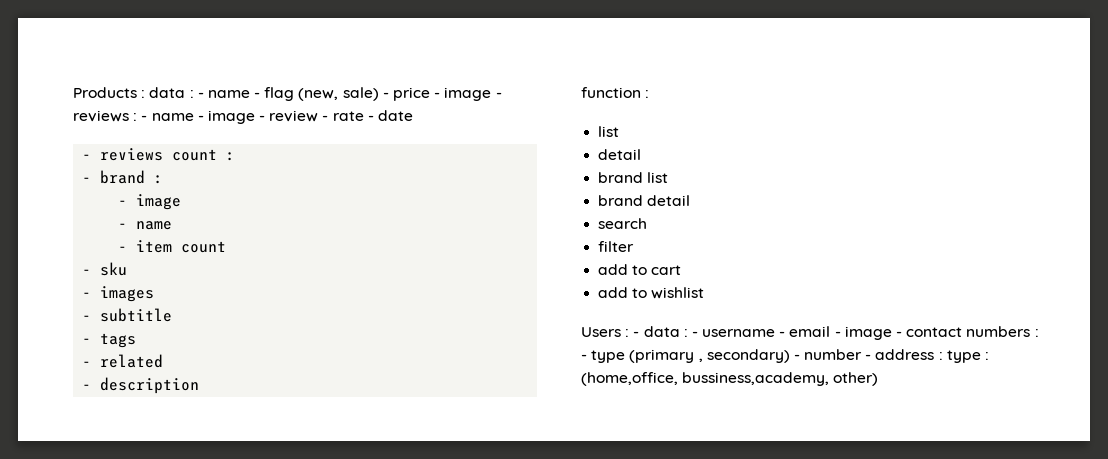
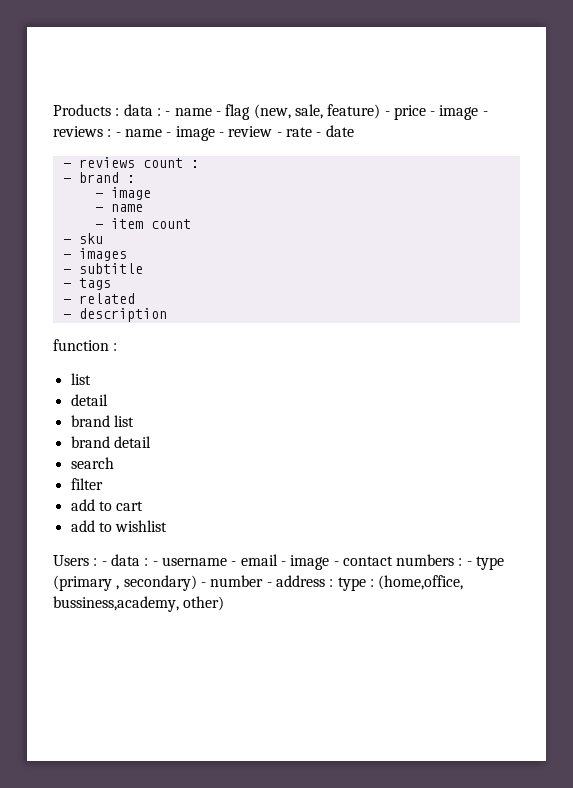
- Products : data : - name - flag (new, sale) - price - image - reviews : - name - image - review - rate - date
+ Products : data : - name - flag (new, sale, feature) - price - image - reviews : - name - image - review - rate - date

